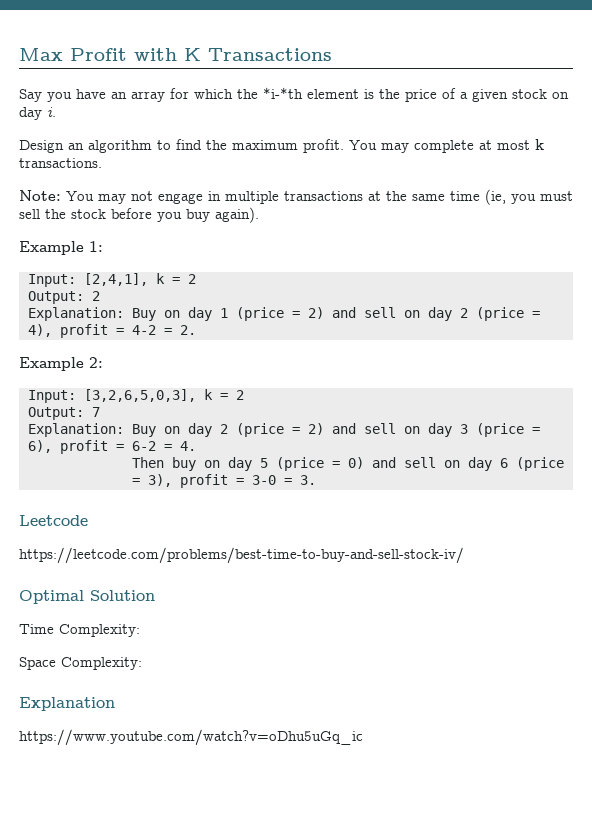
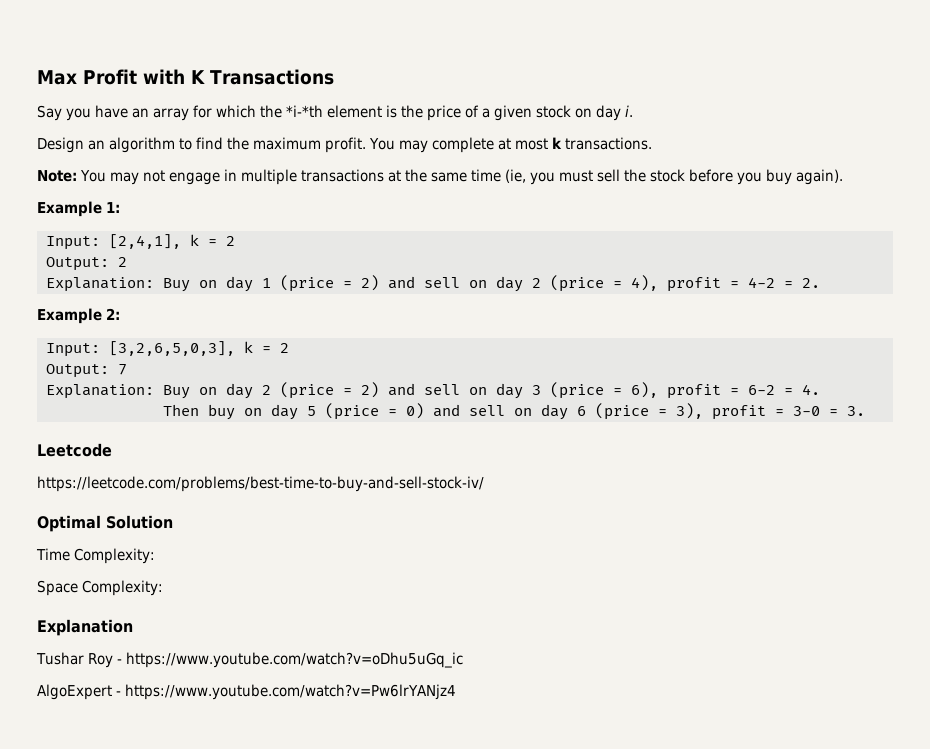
- https://www.youtube.com/watch?v=oDhu5uGq_ic
+ Tushar Roy - https://www.youtube.com/watch?v=oDhu5uGq_ic
+ AlgoExpert - https://www.youtube.com/watch?v=Pw6lrYANjz4

